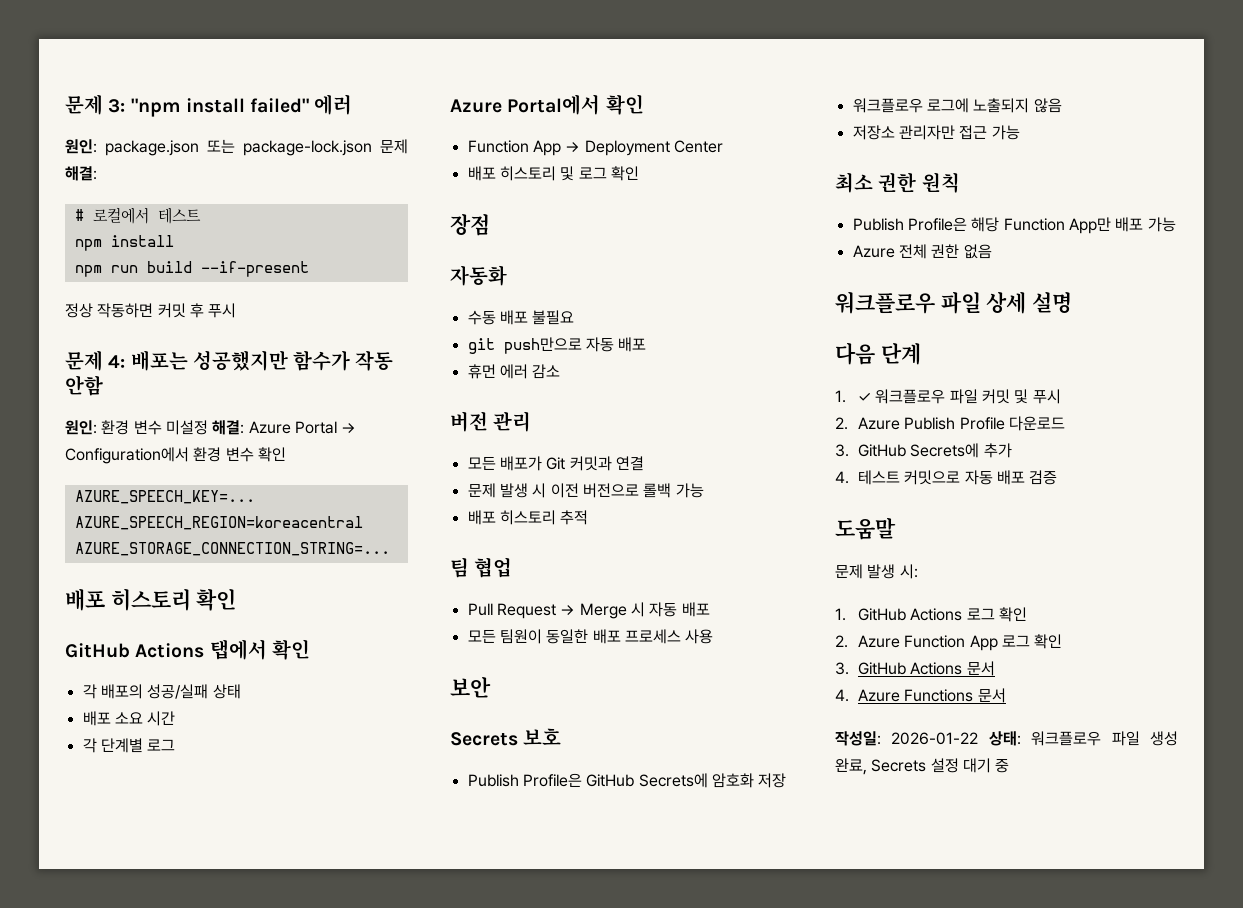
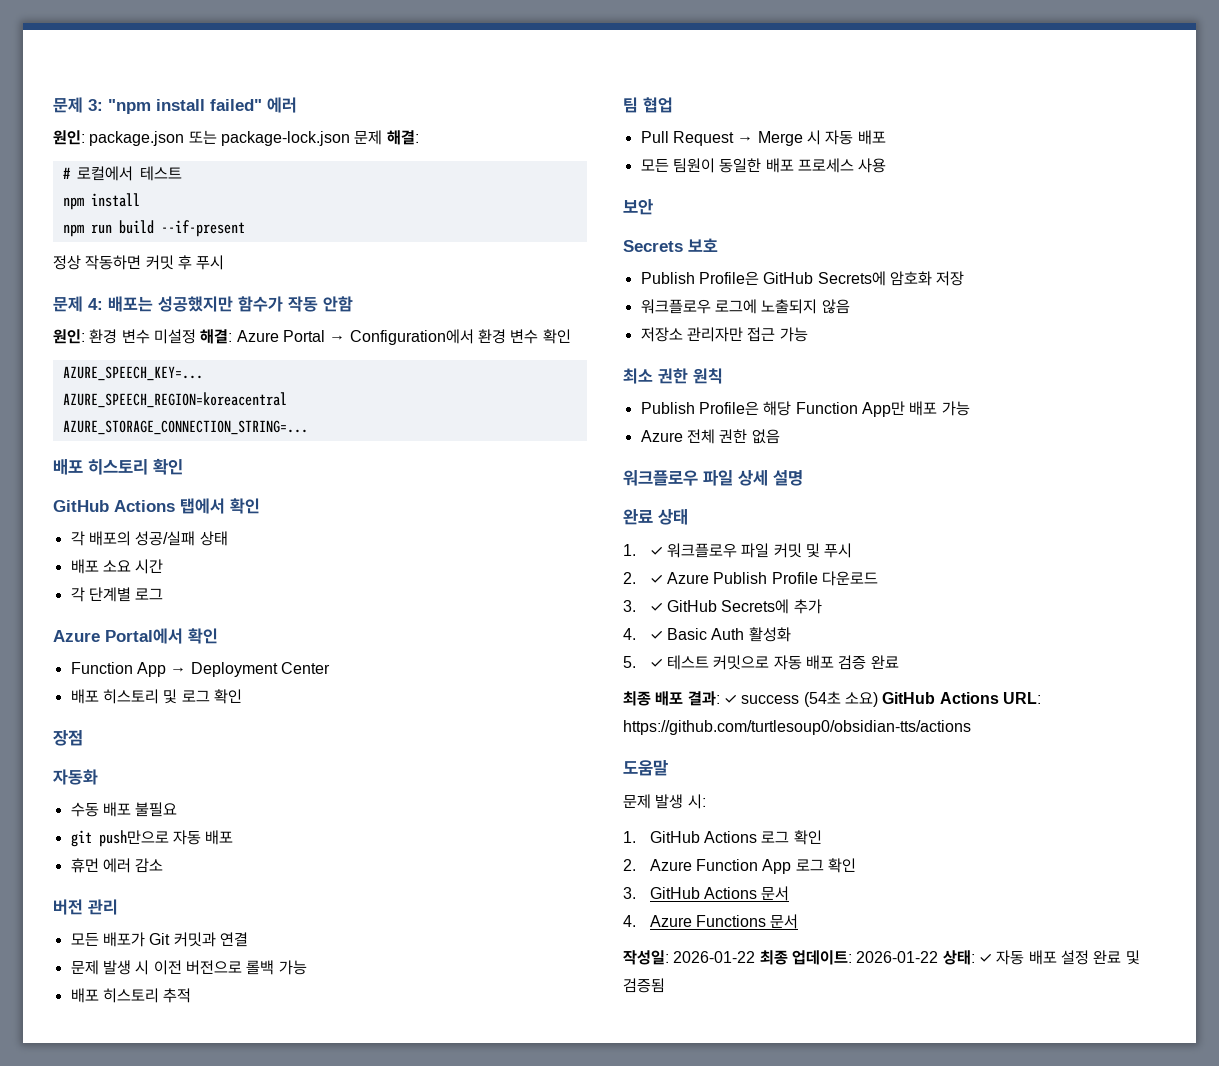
- 다음 단계
+ 완료 상태
- 2. Azure Publish Profile 다운로드
+ 2. ✓ Azure Publish Profile 다운로드
- 3. GitHub Secrets에 추가
+ 3. ✓ GitHub Secrets에 추가
- 4. 테스트 커밋으로 자동 배포 검증
+ 4. ✓ Basic Auth 활성화
+ 5. ✓ 테스트 커밋으로 자동 배포 검증 완료
+ 최종 배포 결과: ✓ success (54초 소요) GitHub Actions URL: https://github.com/turtlesoup0/obsidian-tts/actions
- 작성일: 2026-01-22 상태: 워크플로우 파일 생성 완료, Secrets 설정 대기 중
+ 작성일: 2026-01-22 최종 업데이트: 2026-01-22 상태: ✓ 자동 배포 설정 완료 및 검증됨

